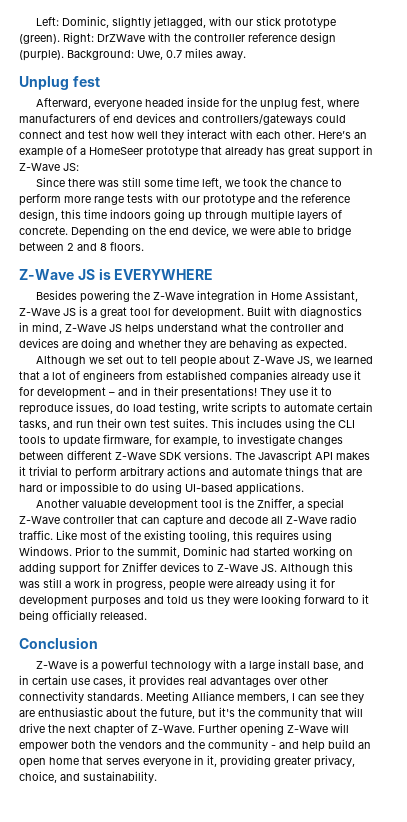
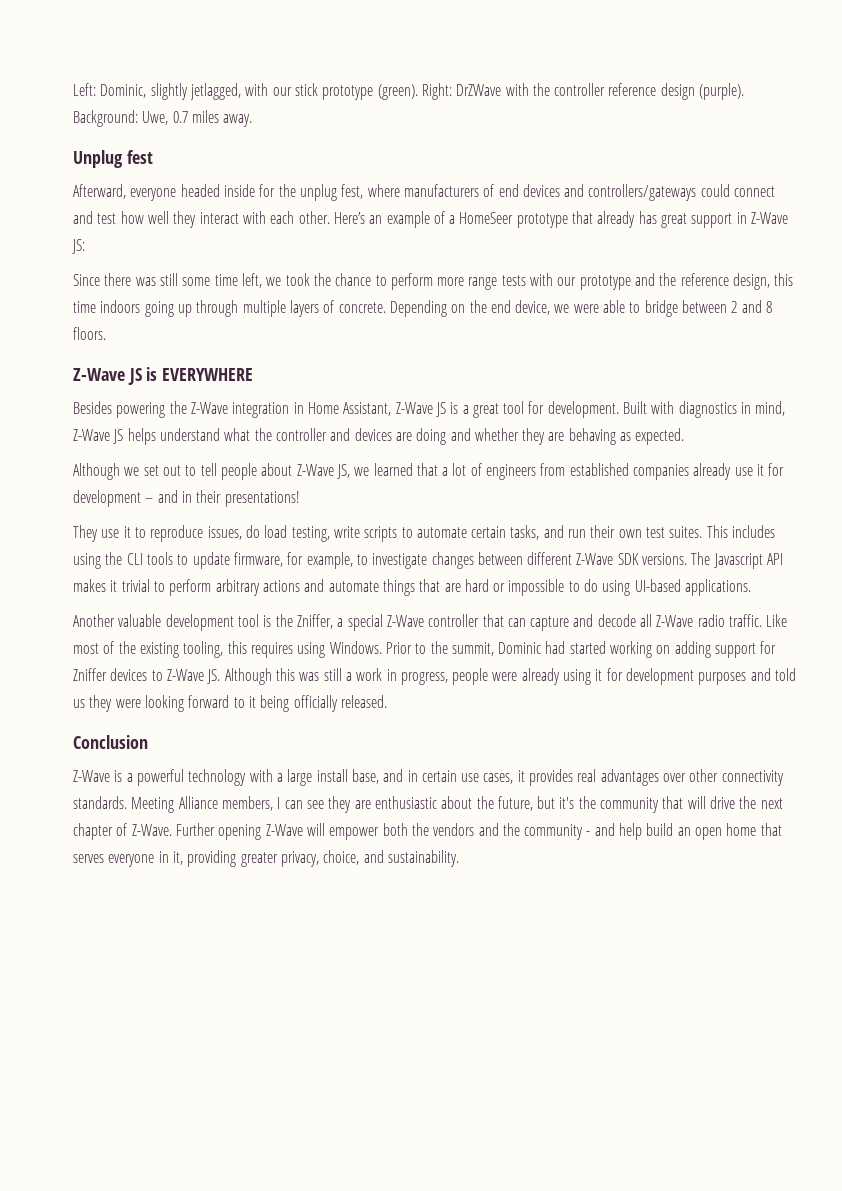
- Although we set out to tell people about Z-Wave JS, we learned that a lot of engineers from established companies already use it for development – and in their presentations! They use it to reproduce issues, do load testing, write scripts to automate certain tasks, and run their own test suites.
+ Although we set out to tell people about Z-Wave JS, we learned that a lot of engineers from established companies already use it for development – and in their presentations!
+ They use it to reproduce issues, do load testing, write scripts to automate certain tasks, and run their own test suites.

